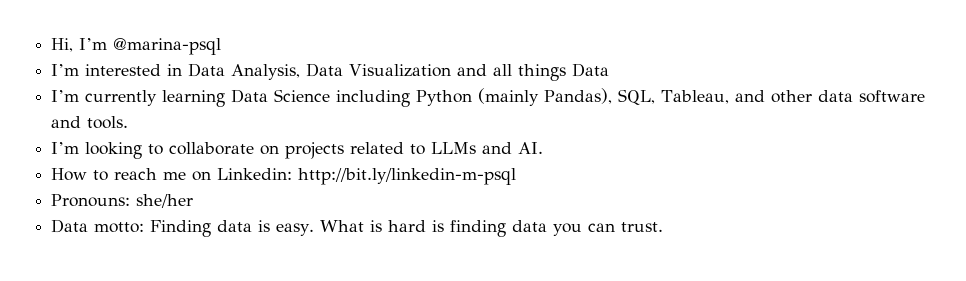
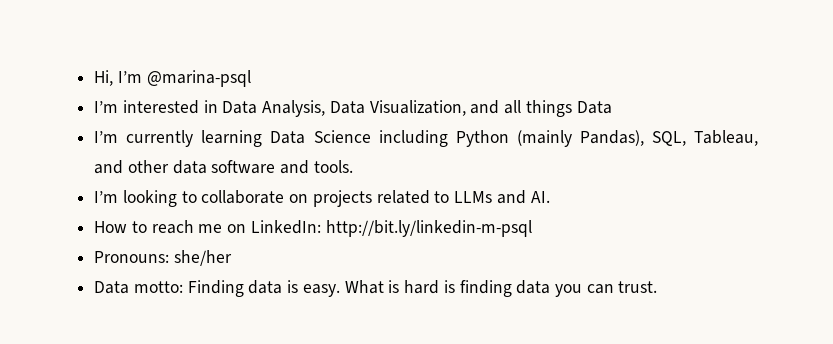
- I’m interested in Data Analysis, Data Visualization and all things Data
+ I’m interested in Data Analysis, Data Visualization, and all things Data
- How to reach me on Linkedin: http://bit.ly/linkedin-m-psql
+ How to reach me on LinkedIn: http://bit.ly/linkedin-m-psql

